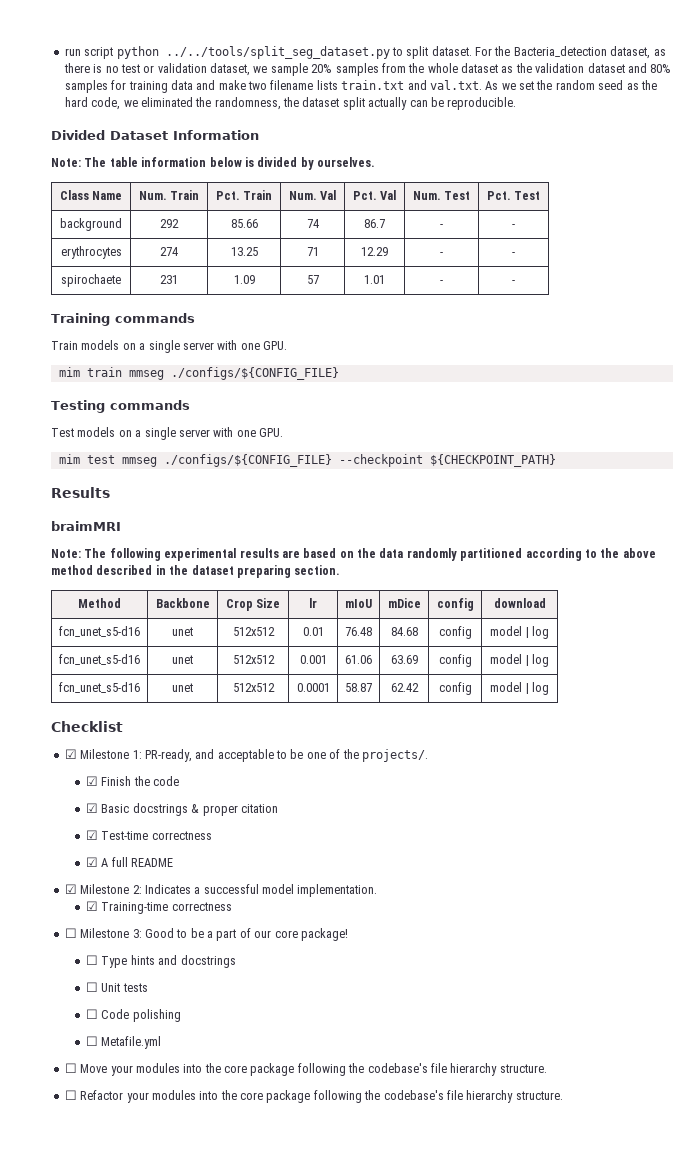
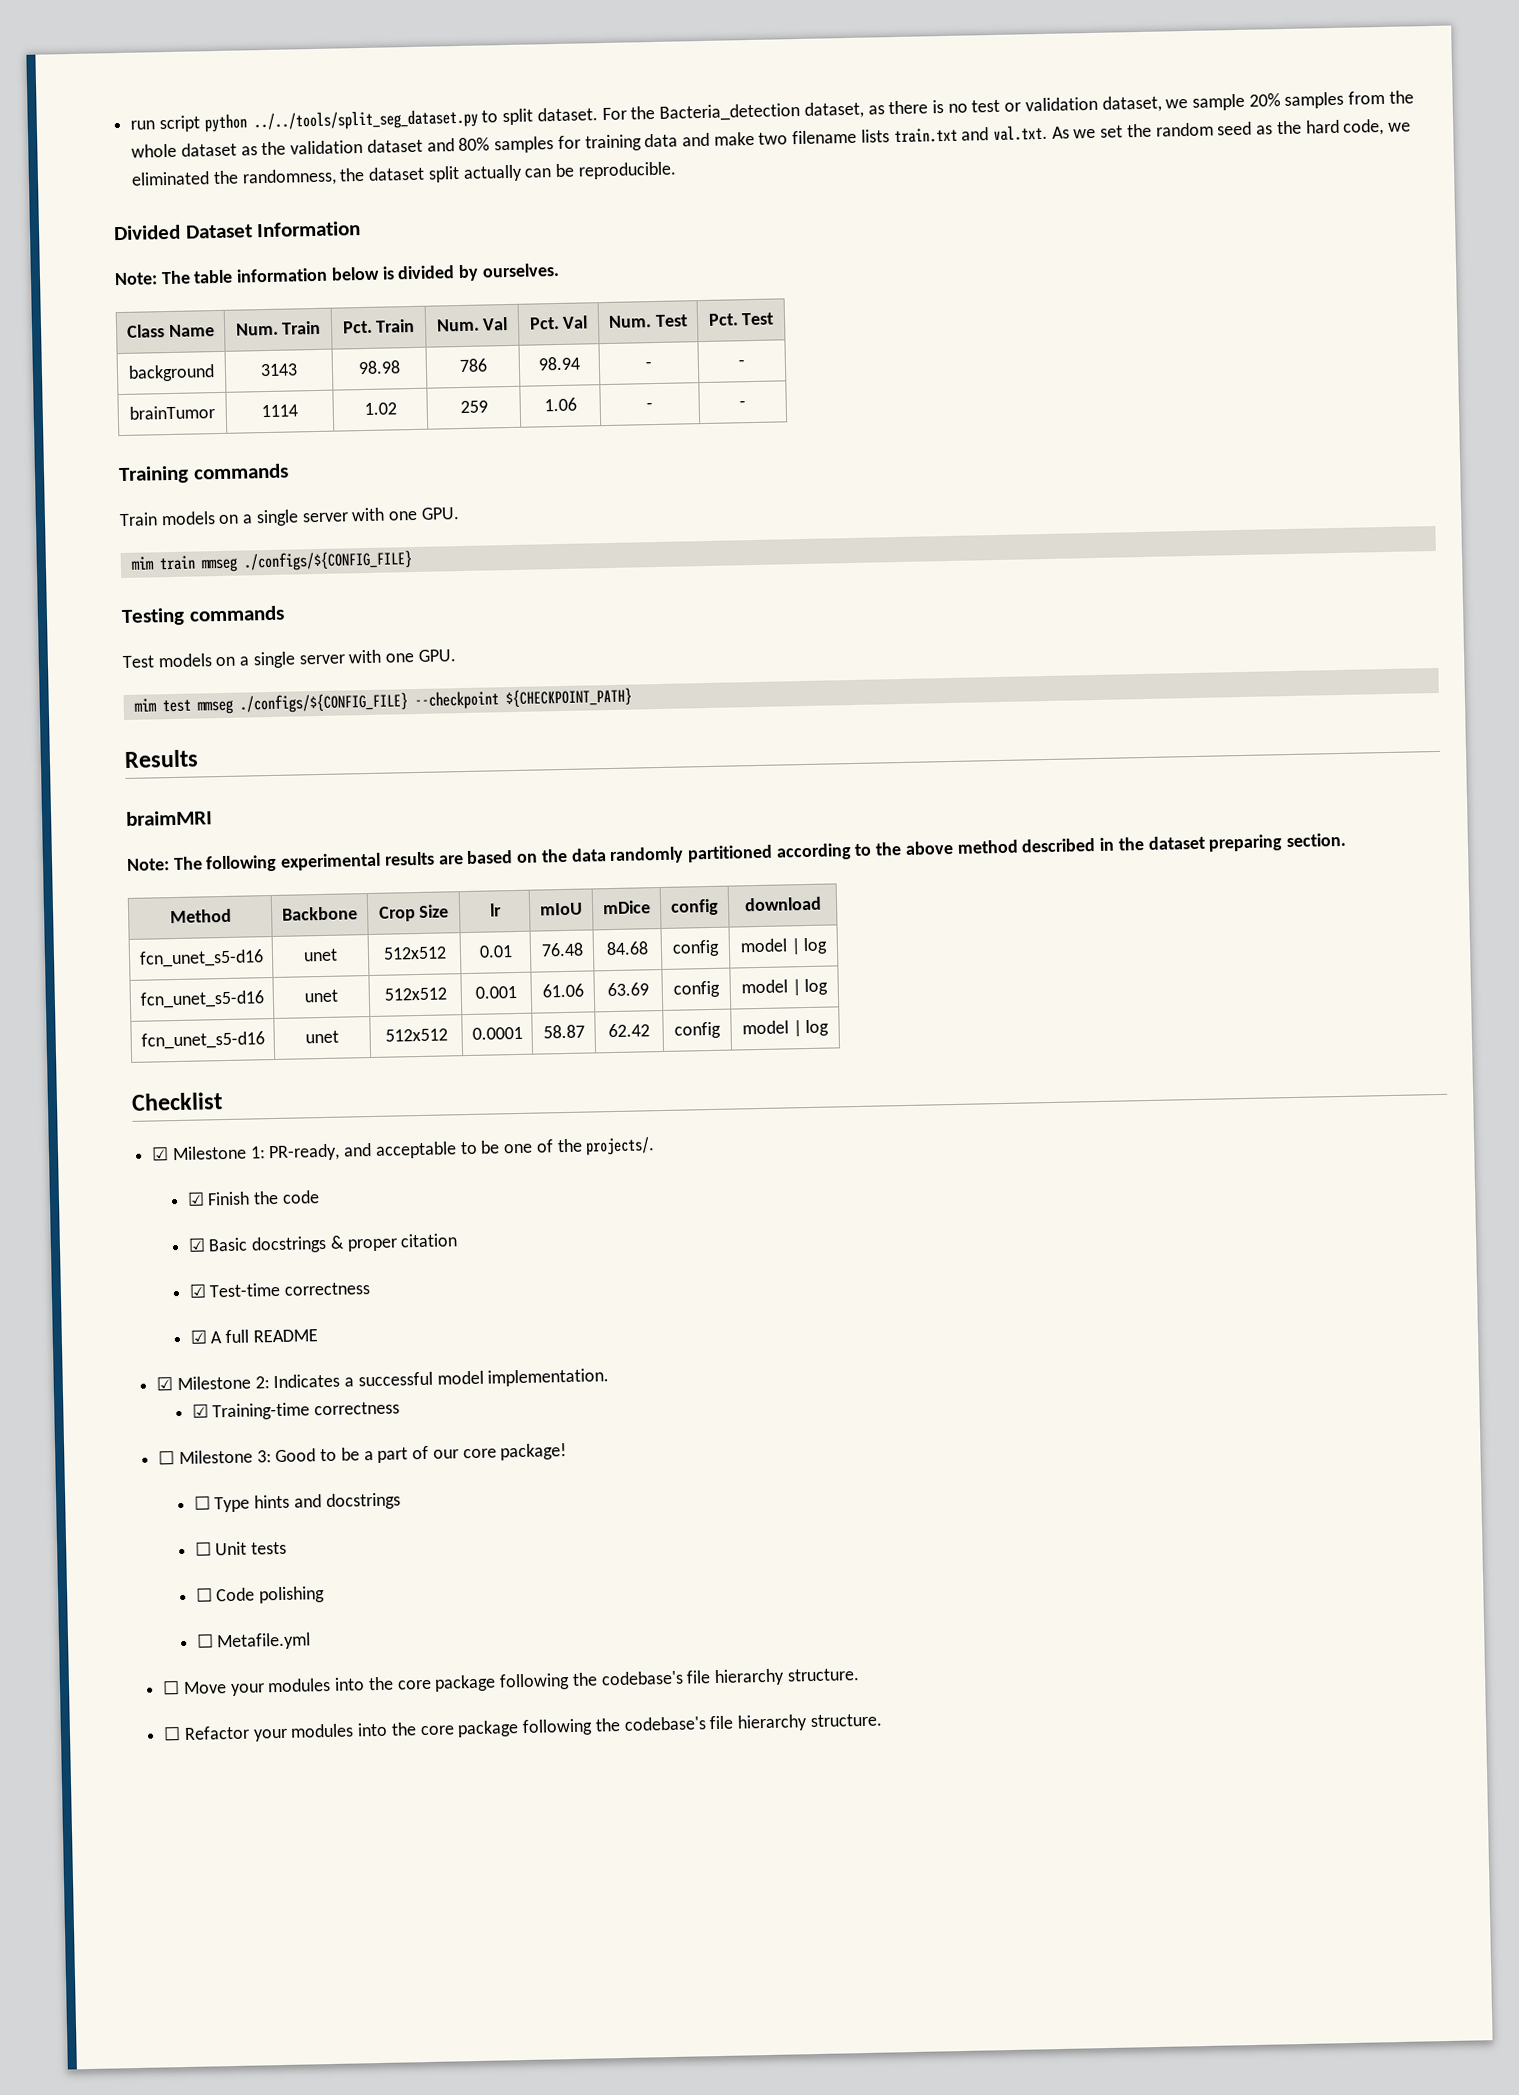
- background | 292 | 85.66 | 74 | 86.7 | - | -
- erythrocytes | 274 | 13.25 | 71 | 12.29 | - | -
- spirochaete | 231 | 1.09 | 57 | 1.01 | - | -
+ background | 3143 | 98.98 | 786 | 98.94 | - | -
+ brainTumor | 1114 | 1.02 | 259 | 1.06 | - | -

